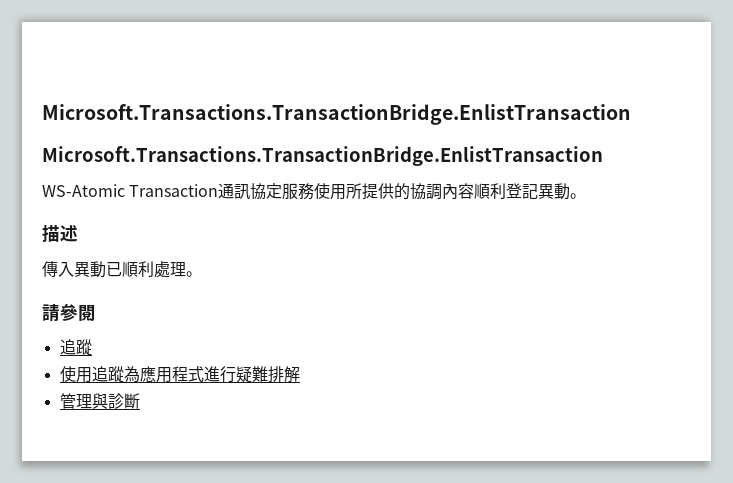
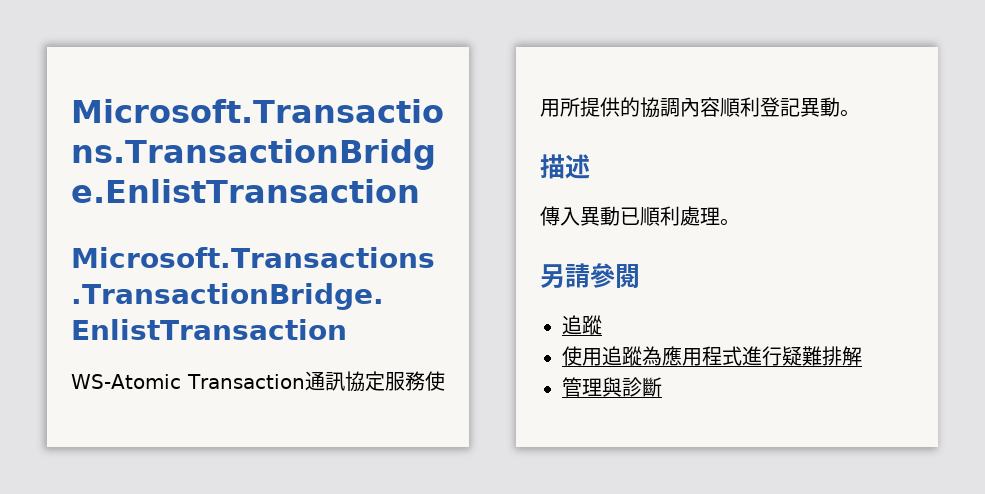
- 請參閱
+ 另請參閱

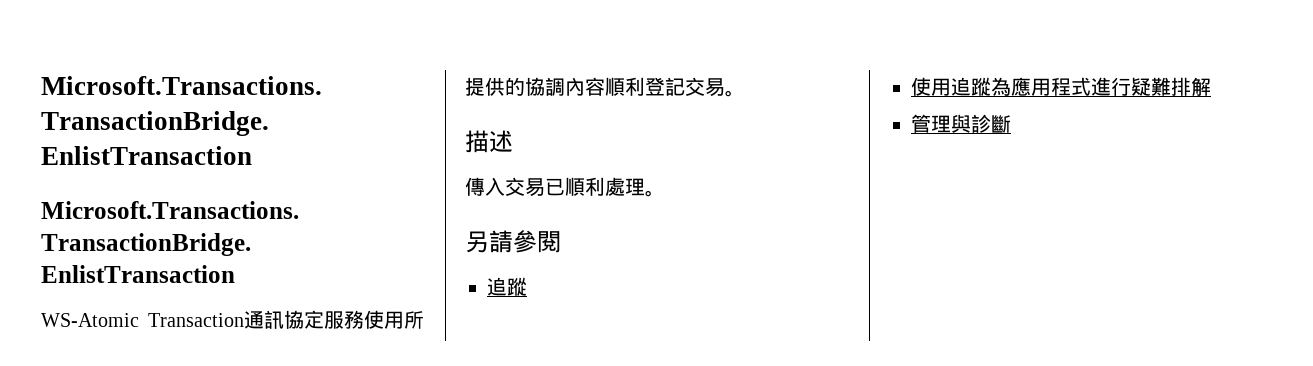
- WS-Atomic Transaction通訊協定服務使用所提供的協調內容順利登記異動。
+ WS-Atomic Transaction通訊協定服務使用所提供的協調內容順利登記交易。
- 傳入異動已順利處理。
+ 傳入交易已順利處理。

